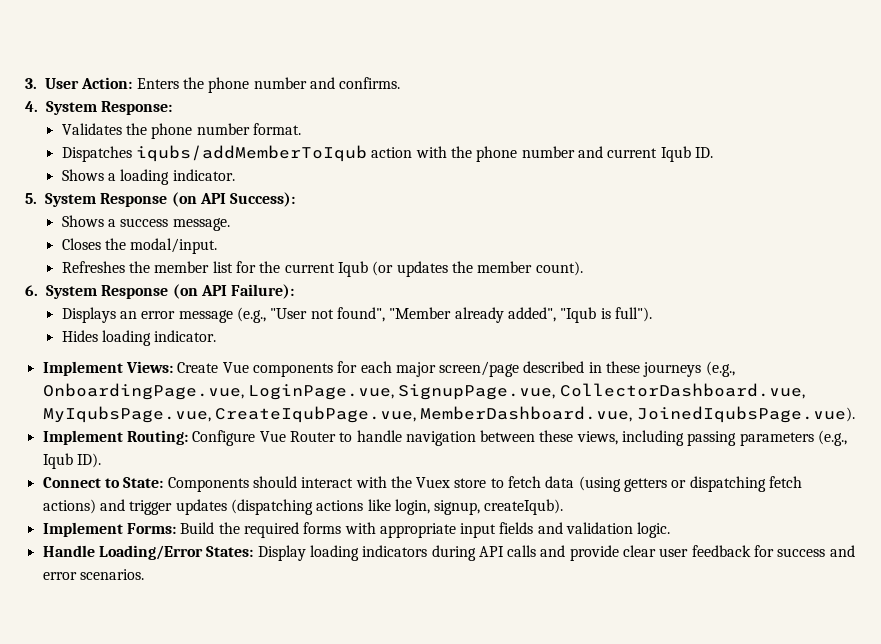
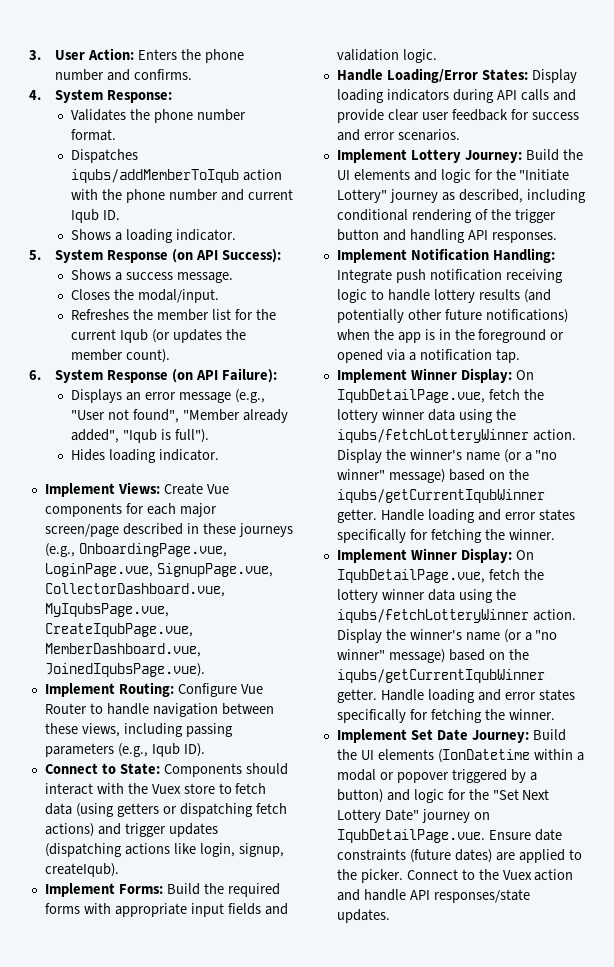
+ Implement Lottery Journey: Build the UI elements and logic for the "Initiate Lottery" journey as described, including conditional rendering of the trigger button and handling API responses.
+ Implement Notification Handling: Integrate push notification receiving logic to handle lottery results (and potentially other future notifications) when the app is in the foreground or opened via a notification tap.
+ Implement Winner Display: On IqubDetailPage.vue, fetch the lottery winner data using the iqubs/fetchLotteryWinner action. Display the winner's name (or a "no winner" message) based on the iqubs/getCurrentIqubWinner getter. Handle loading and error states specifically for fetching the winner.
+ Implement Winner Display: On IqubDetailPage.vue, fetch the lottery winner data using the iqubs/fetchLotteryWinner action. Display the winner's name (or a "no winner" message) based on the iqubs/getCurrentIqubWinner getter. Handle loading and error states specifically for fetching the winner.
+ Implement Set Date Journey: Build the UI elements (IonDatetime within a modal or popover triggered by a button) and logic for the "Set Next Lottery Date" journey on IqubDetailPage.vue. Ensure date constraints (future dates) are applied to the picker. Connect to the Vuex action and handle API responses/state updates.

